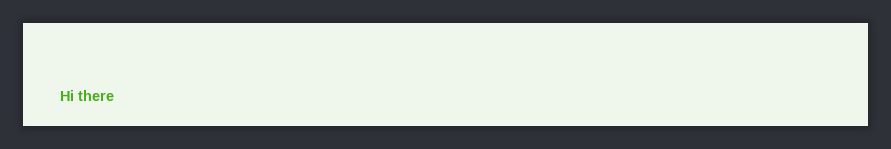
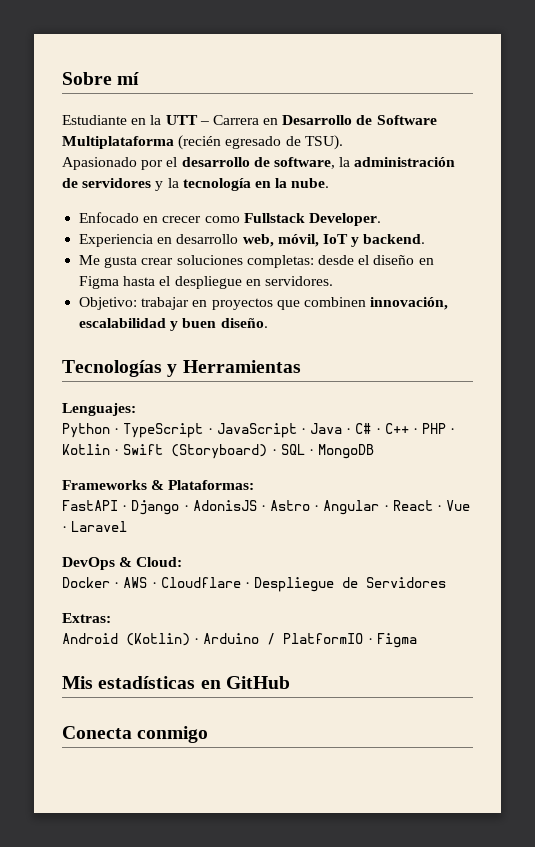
- Hi there
+ Sobre mí
+ Estudiante en la UTT – Carrera en Desarrollo de Software Multiplataforma (recién egresado de TSU).
+ Apasionado por el desarrollo de software, la administración de servidores y la tecnología en la nube.
+ Enfocado en crecer como Fullstack Developer.
+ Experiencia en desarrollo web, móvil, IoT y backend.
+ Me gusta crear soluciones completas: desde el diseño en Figma hasta el despliegue en servidores.
+ Objetivo: trabajar en proyectos que combinen innovación, escalabilidad y buen diseño.
+ Tecnologías y Herramientas
+ Lenguajes:
+ Python · TypeScript · JavaScript · Java · C# · C++ · PHP · Kotlin · Swift (Storyboard) · SQL · MongoDB
+ Frameworks & Plataformas:
+ FastAPI · Django · AdonisJS · Astro · Angular · React · Vue · Laravel
+ DevOps & Cloud:
+ Docker · AWS · Cloudflare · Despliegue de Servidores
+ Extras:
+ Android (Kotlin) · Arduino / PlatformIO · Figma
+ Mis estadísticas en GitHub
+ Conecta conmigo

